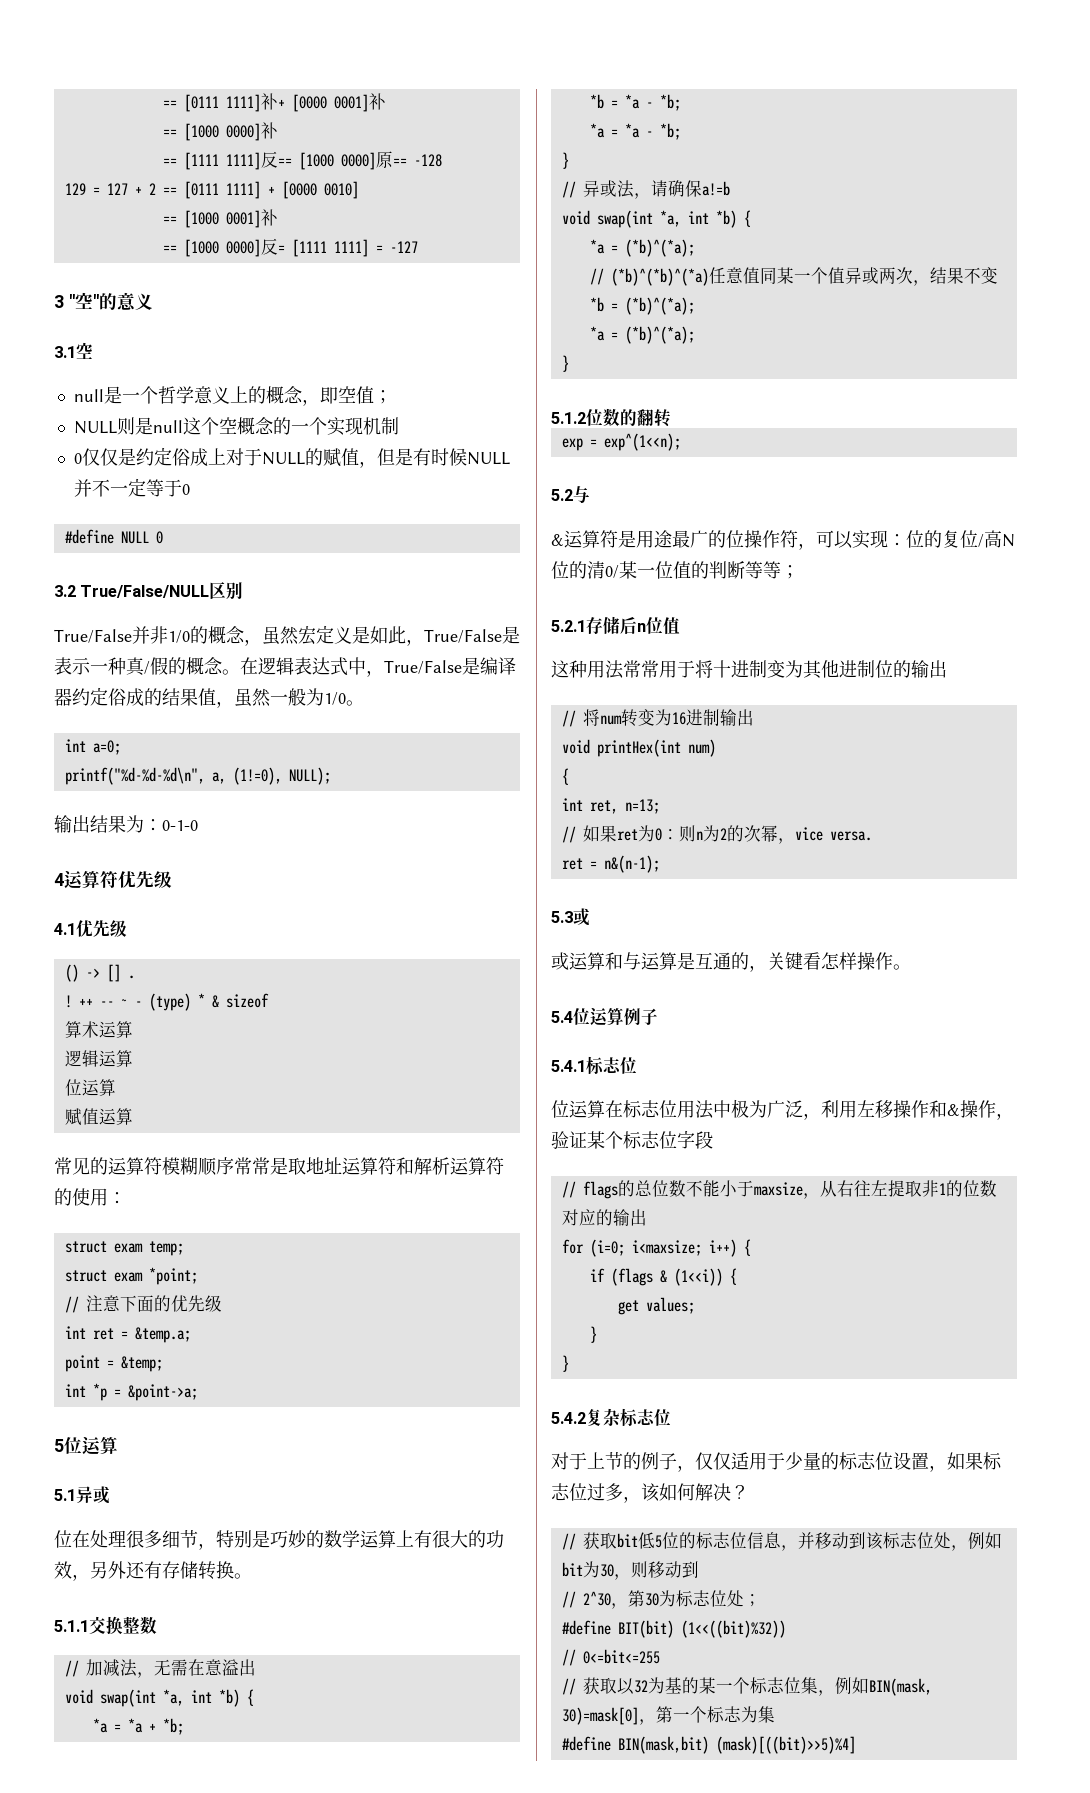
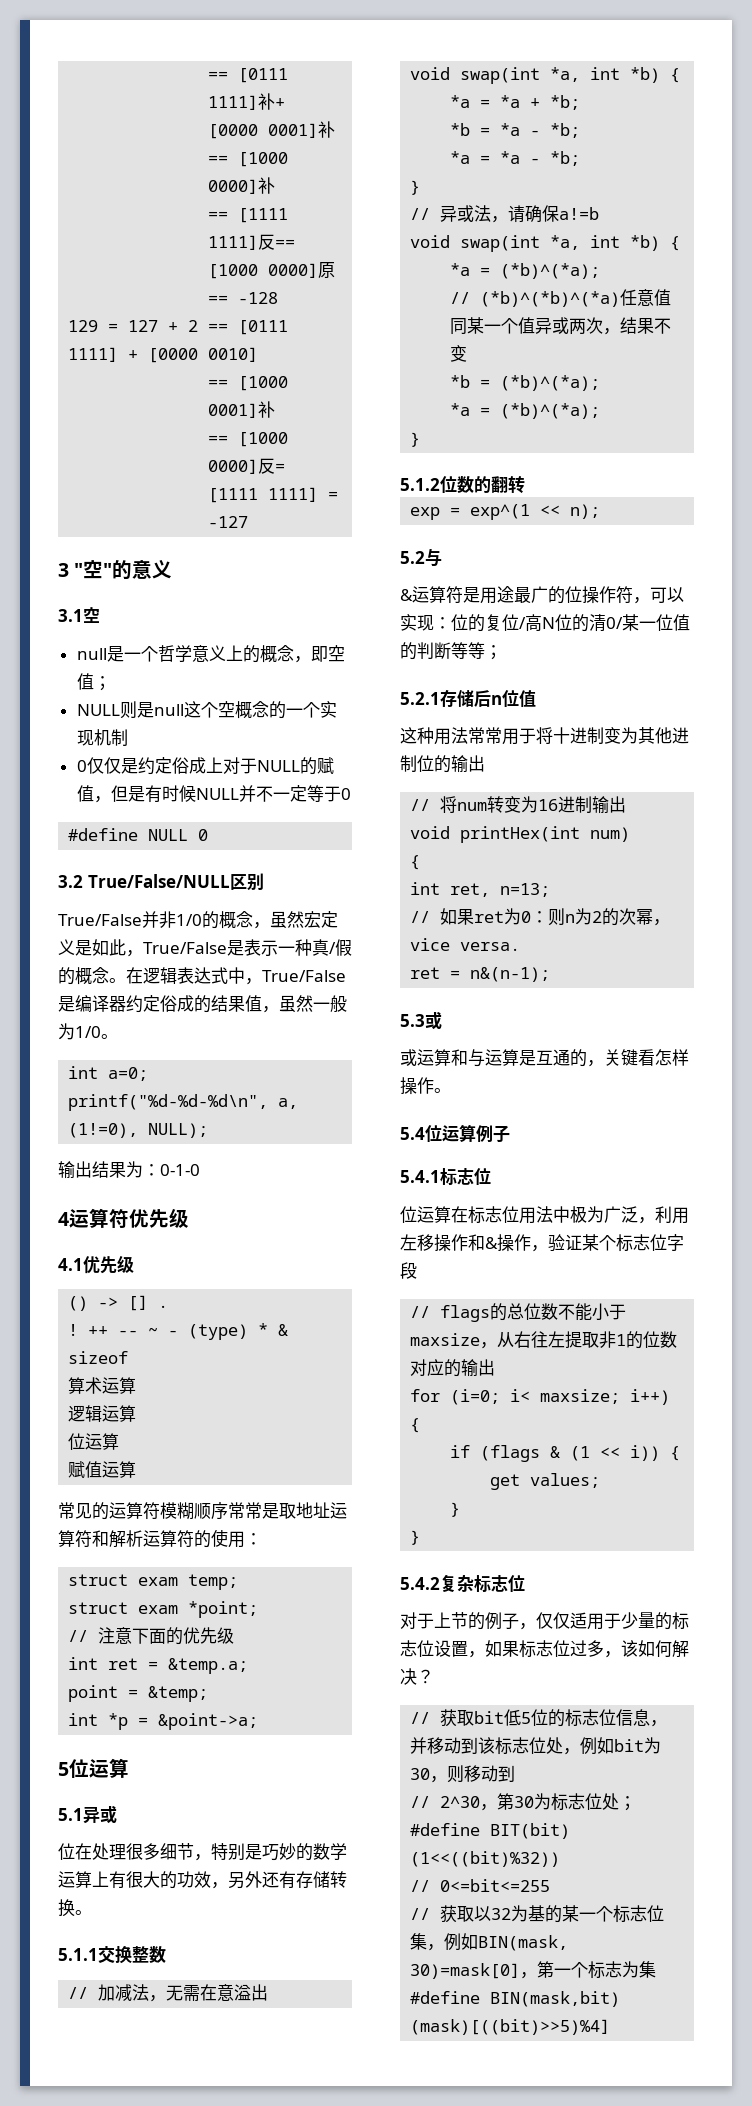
- exp = exp^(1<<n);
+ exp = exp^(1 << n);
- for (i=0; i<maxsize; i++) {
+ for (i=0; i< maxsize; i++) {
- if (flags & (1<<i)) {
+ if (flags & (1 << i)) {

